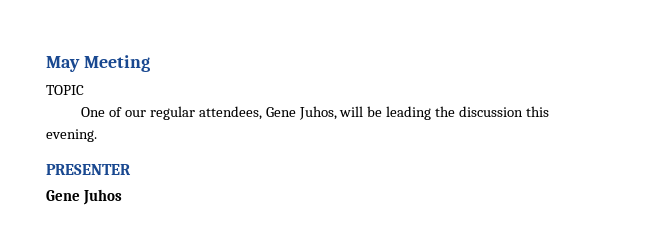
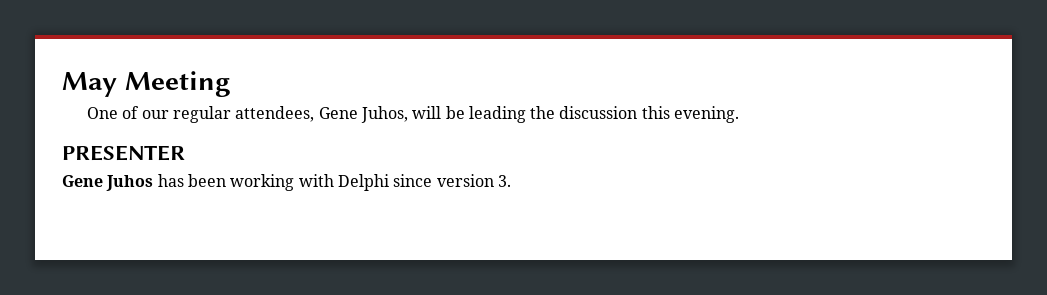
- TOPIC
- Gene Juhos
+ Gene Juhos has been working with Delphi since version 3.

